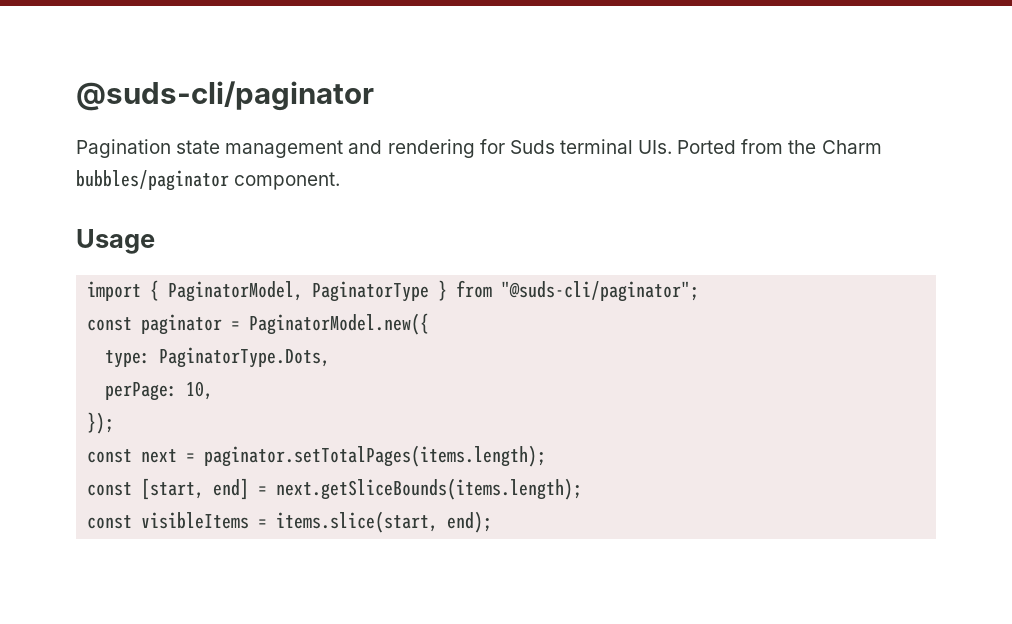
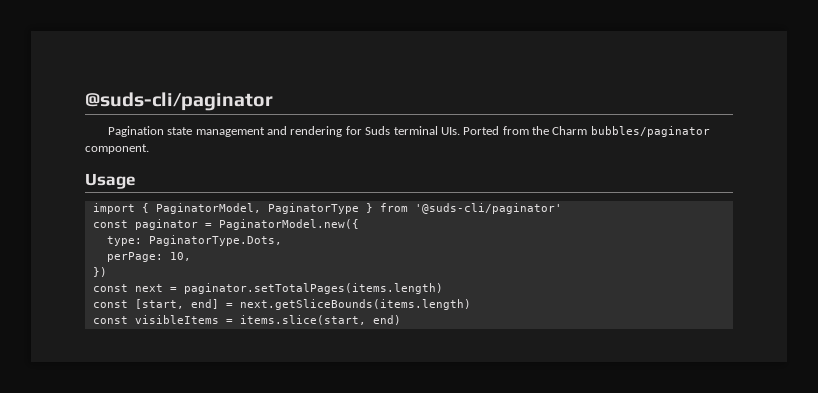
- import { PaginatorModel, PaginatorType } from "@suds-cli/paginator";
+ import { PaginatorModel, PaginatorType } from '@suds-cli/paginator'
- });
+ })
- const next = paginator.setTotalPages(items.length);
+ const next = paginator.setTotalPages(items.length)
- const [start, end] = next.getSliceBounds(items.length);
+ const [start, end] = next.getSliceBounds(items.length)
- const visibleItems = items.slice(start, end);
+ const visibleItems = items.slice(start, end)

